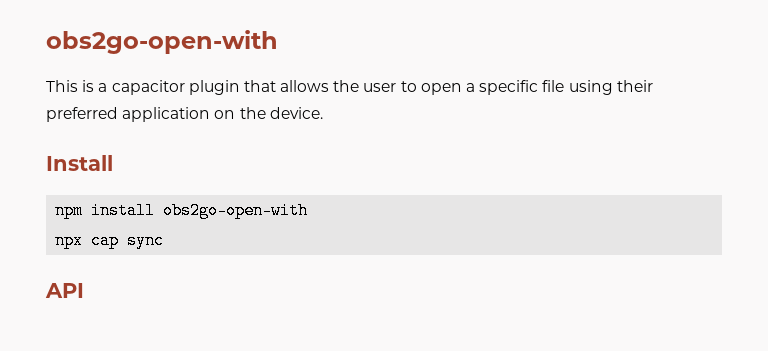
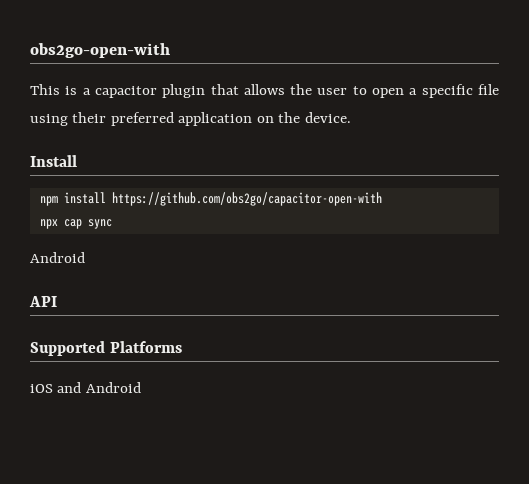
- npm install obs2go-open-with
+ npm install https://github.com/obs2go/capacitor-open-with
  npx cap sync
+ Android
+ Supported Platforms
+ iOS and Android

